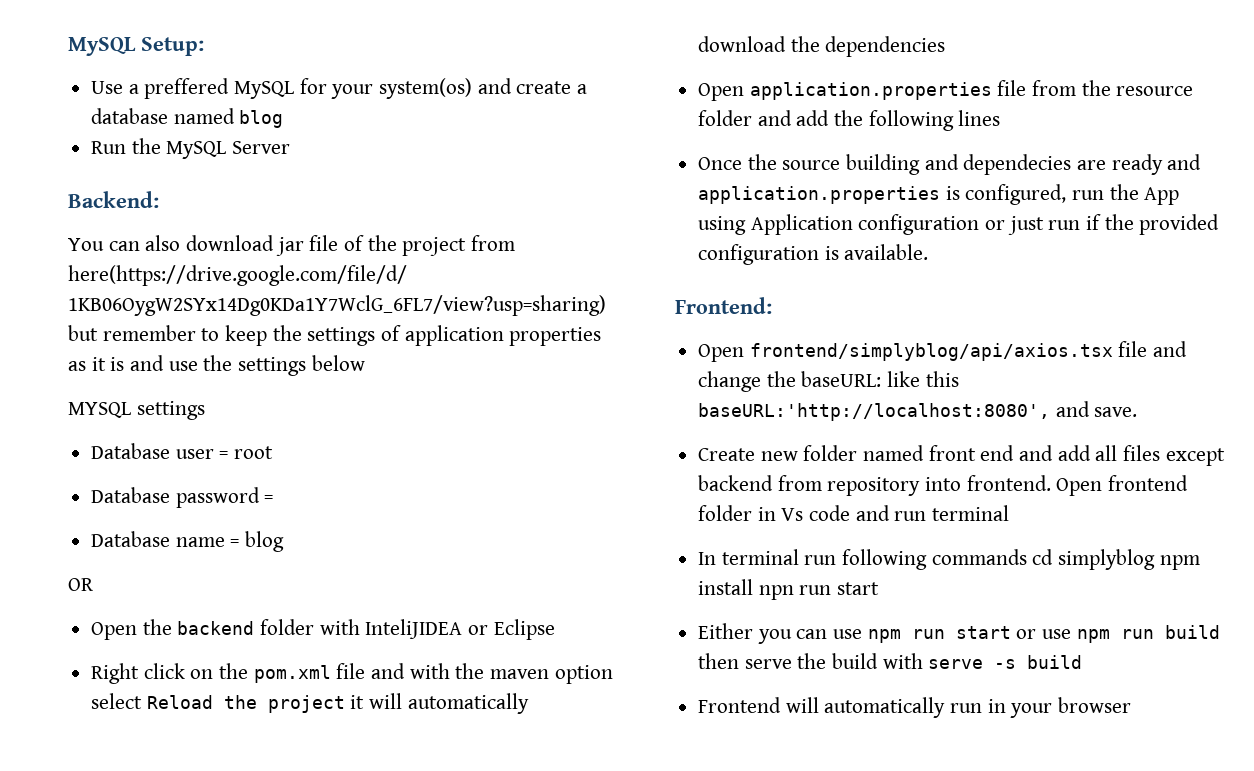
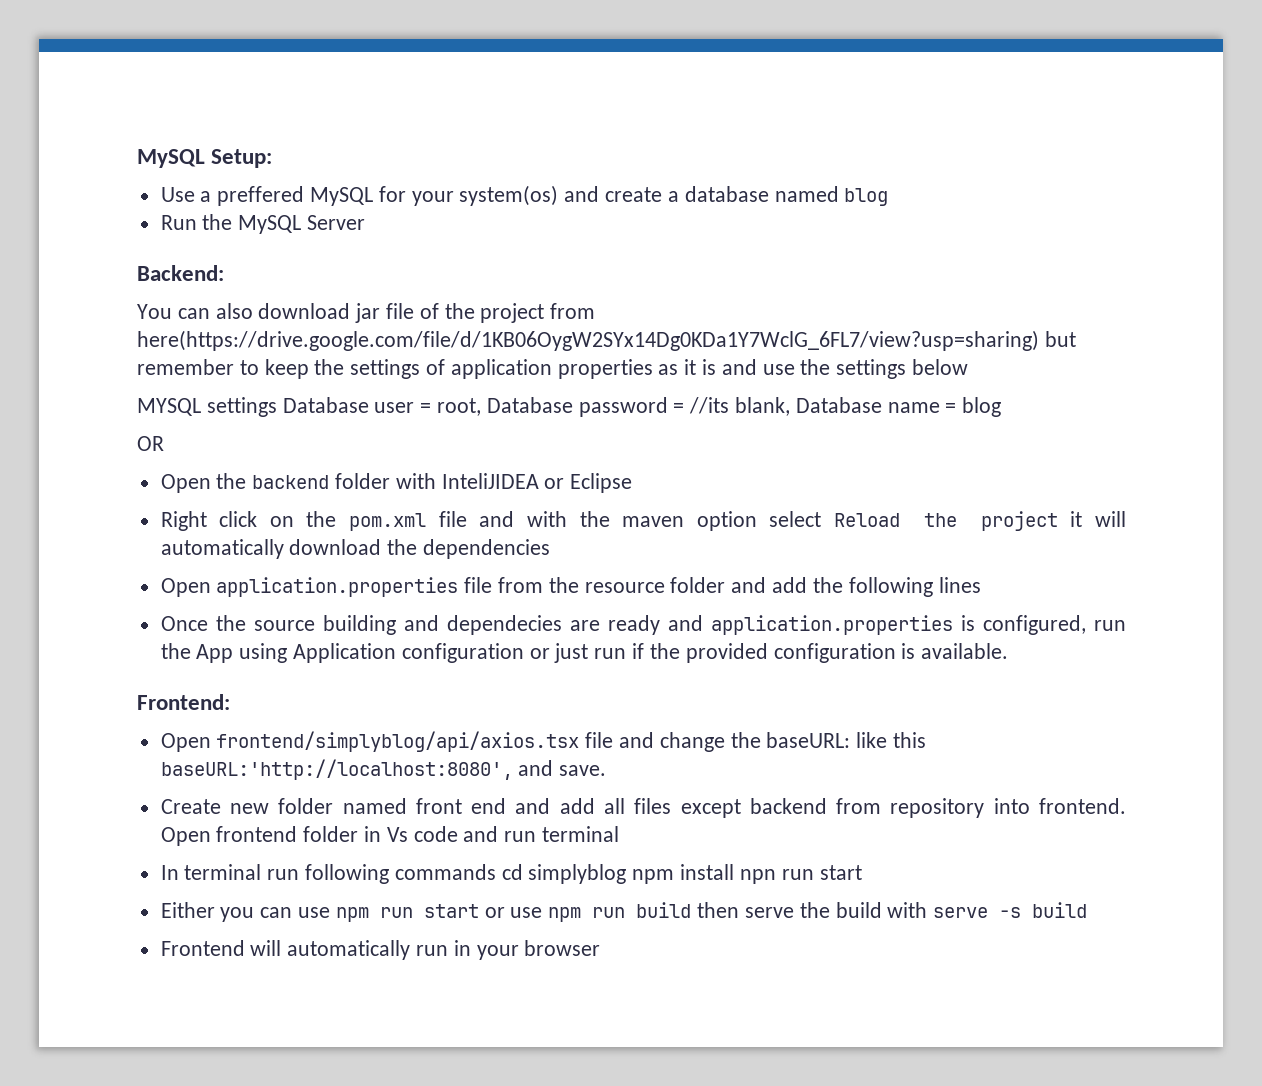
- MYSQL settings
- Database user = root
- Database password =
- Database name = blog
+ MYSQL settings Database user = root, Database password = //its blank, Database name = blog

